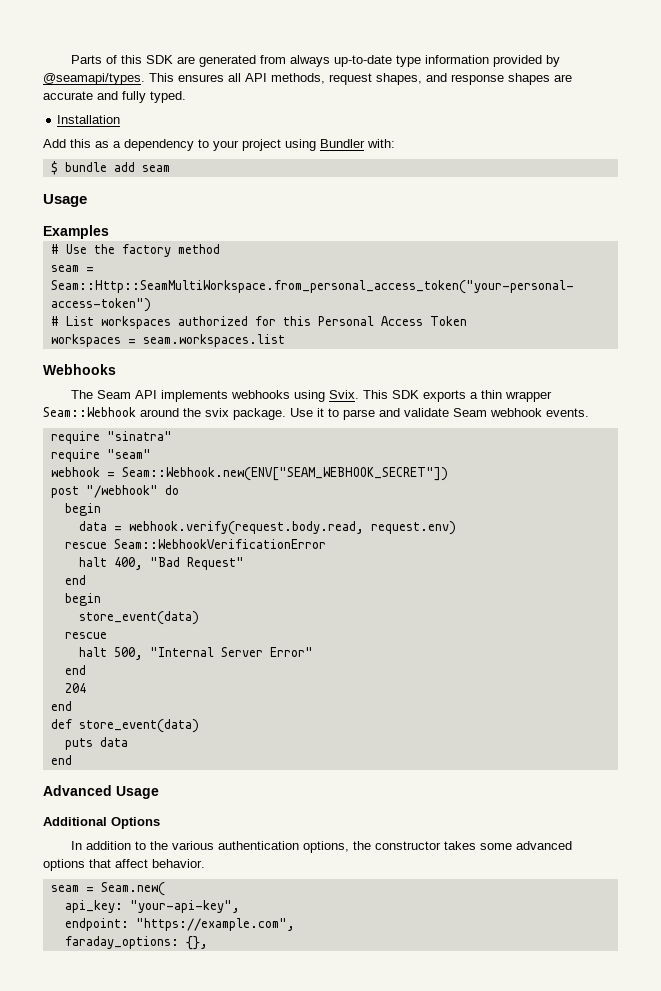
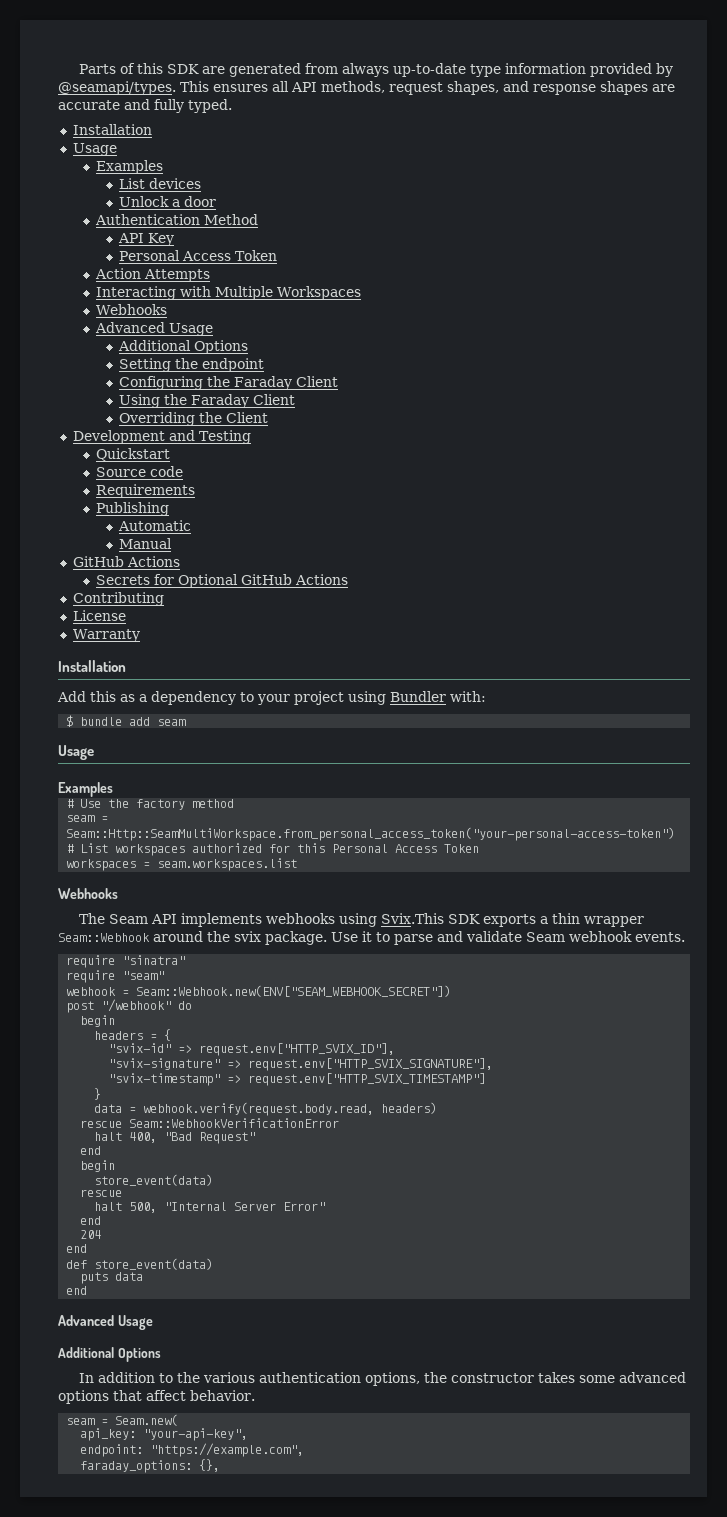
  This ensures all API methods, request shapes, and response shapes are accurate and fully typed.
+ Installation
+ Usage
+ Examples
+ List devices
+ Unlock a door
+ Authentication Method
+ API Key
+ Personal Access Token
+ Action Attempts
+ Interacting with Multiple Workspaces
+ Webhooks
+ Advanced Usage
+ Additional Options
+ Setting the endpoint
+ Configuring the Faraday Client
+ Using the Faraday Client
+ Overriding the Client
+ Development and Testing
+ Quickstart
+ Source code
+ Requirements
+ Publishing
+ Automatic
+ Manual
+ GitHub Actions
+ Secrets for Optional GitHub Actions
+ Contributing
+ License
+ Warranty
- The Seam API implements webhooks using Svix. This SDK exports a thin wrapper Seam::Webhook around the svix package.
+ The Seam API implements webhooks using Svix.This SDK exports a thin wrapper Seam::Webhook around the svix package.
+ headers = {
+ "svix-id" => request.env["HTTP_SVIX_ID"],
+ "svix-signature" => request.env["HTTP_SVIX_SIGNATURE"],
+ "svix-timestamp" => request.env["HTTP_SVIX_TIMESTAMP"]
+ }
- data = webhook.verify(request.body.read, request.env)
+ data = webhook.verify(request.body.read, headers)

